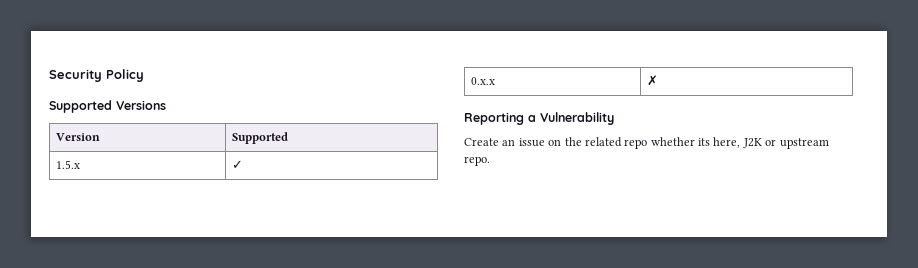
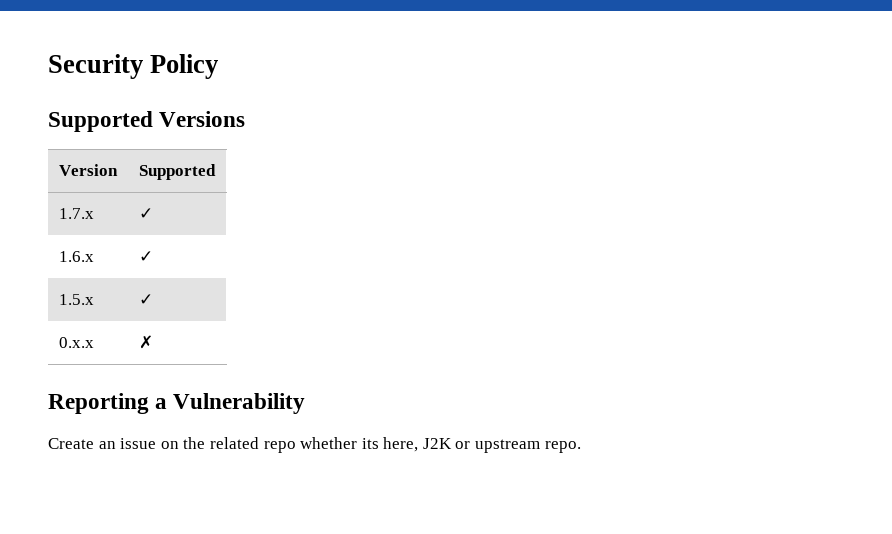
+ 1.7.x | ✓
+ 1.6.x | ✓

